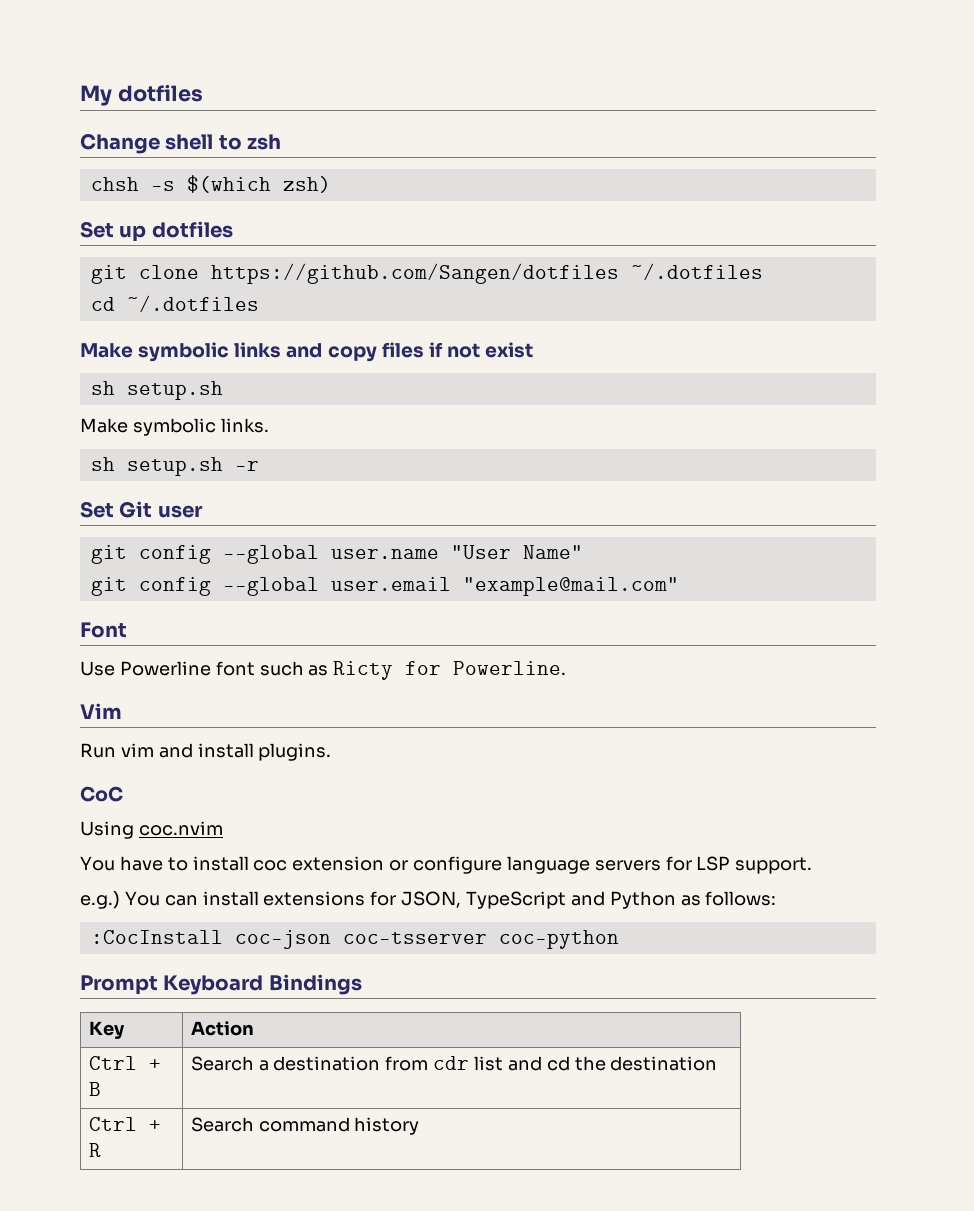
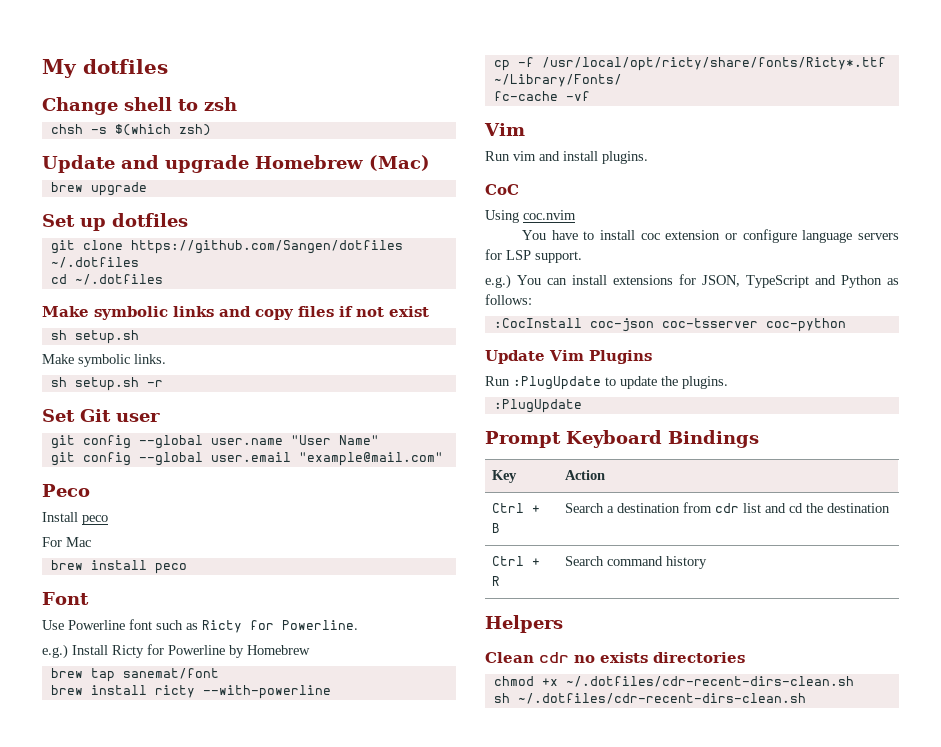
+ Update and upgrade Homebrew (Mac)
+ brew upgrade
+ Peco
+ Install peco
+ For Mac
+ brew install peco
+ e.g.) Install Ricty for Powerline by Homebrew
+ brew tap sanemat/font
+ brew install ricty --with-powerline
+ cp -f /usr/local/opt/ricty/share/fonts/Ricty*.ttf ~/Library/Fonts/
+ fc-cache -vf
+ Update Vim Plugins
+ Run :PlugUpdate to update the plugins.
+ :PlugUpdate
+ Helpers
+ Clean cdr no exists directories
+ chmod +x ~/.dotfiles/cdr-recent-dirs-clean.sh
+ sh ~/.dotfiles/cdr-recent-dirs-clean.sh

